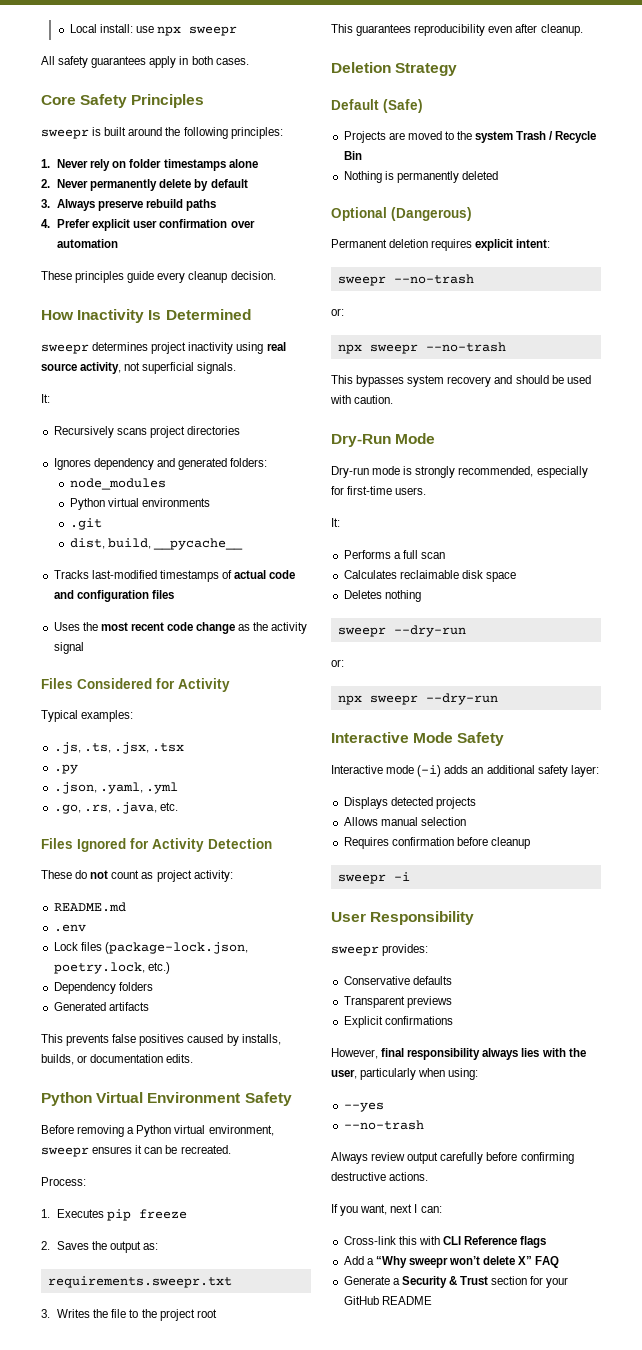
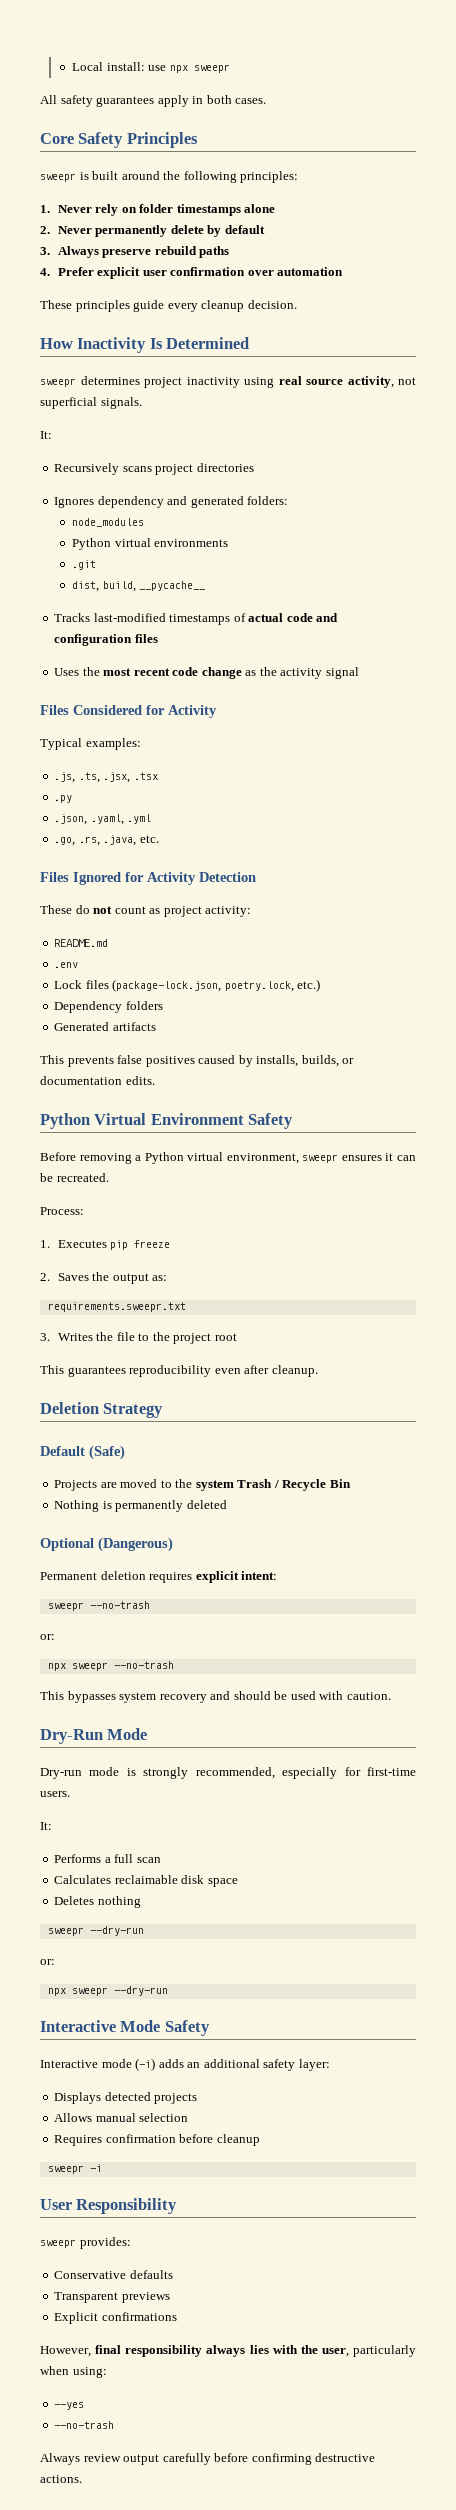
- If you want, next I can:
- Cross-link this with CLI Reference flags
- Add a “Why sweepr won’t delete X” FAQ
- Generate a Security & Trust section for your GitHub README

